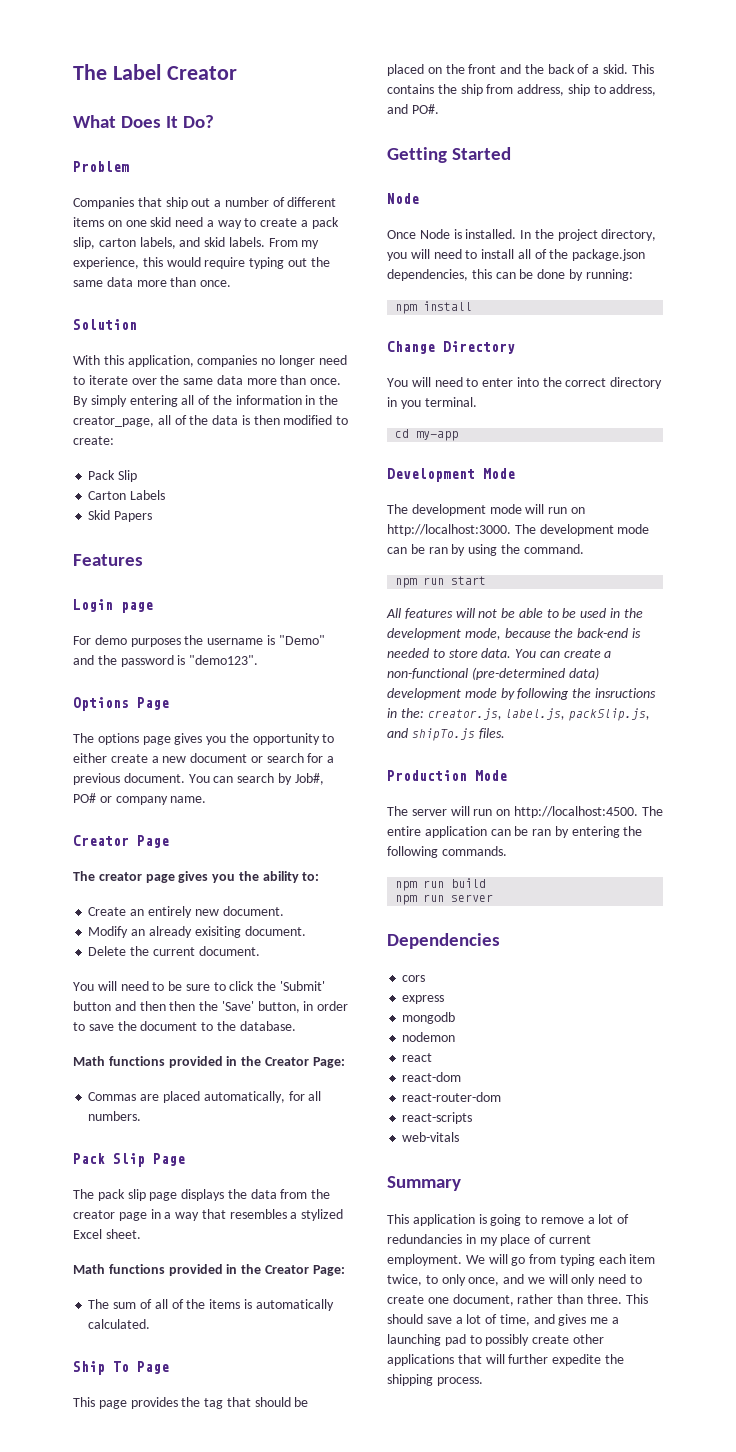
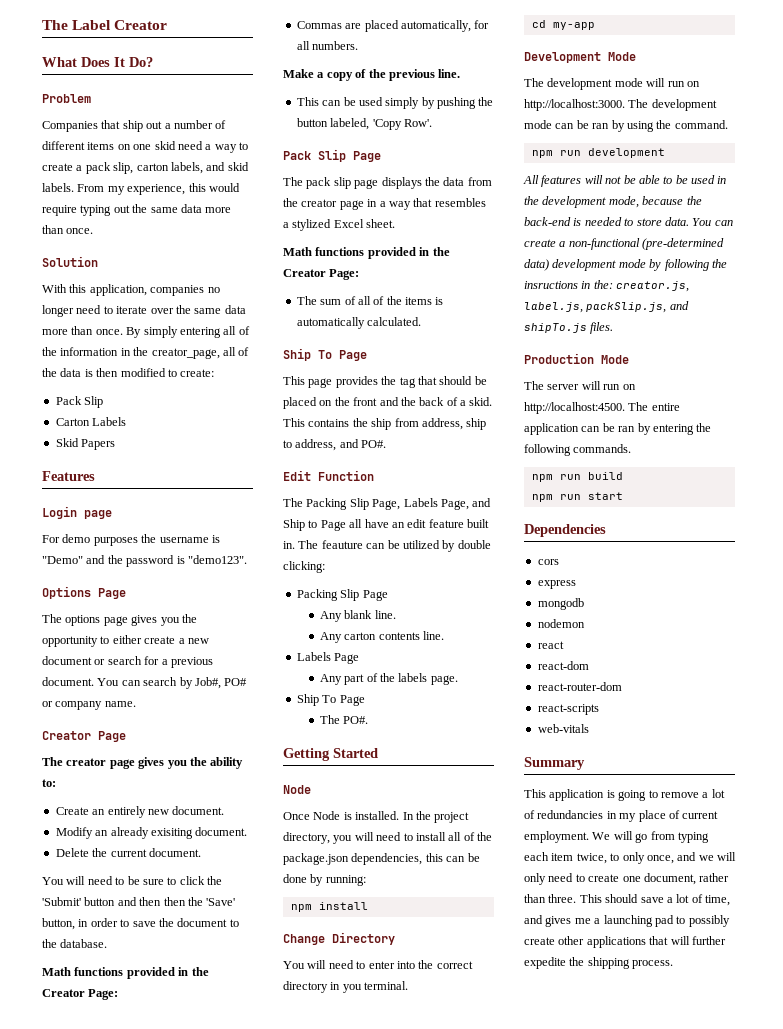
+ Make a copy of the previous line.
+ This can be used simply by pushing the button labeled, 'Copy Row'.
+ Edit Function
+ The Packing Slip Page, Labels Page, and Ship to Page all have an edit feature built in. The feauture can be utilized by double clicking:
+ Packing Slip Page
+ Any blank line.
+ Any carton contents line.
+ Labels Page
+ Any part of the labels page.
+ Ship To Page
+ The PO#.
- npm run start
+ npm run development
- npm run server
+ npm run start

